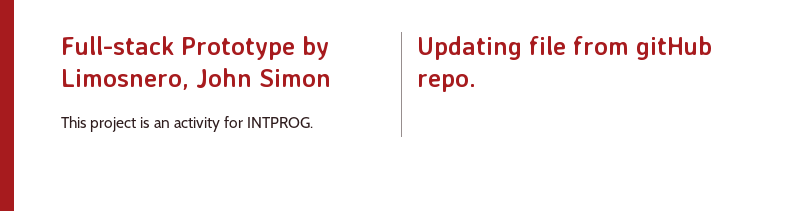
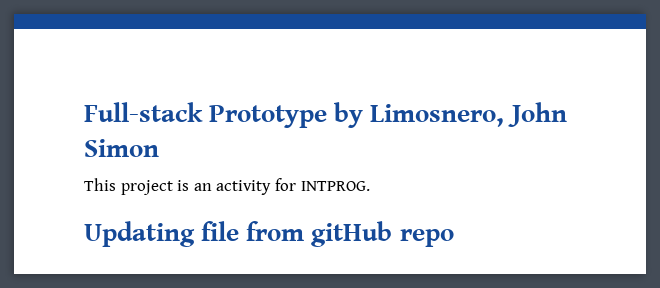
- Updating file from gitHub repo.
+ Updating file from gitHub repo

